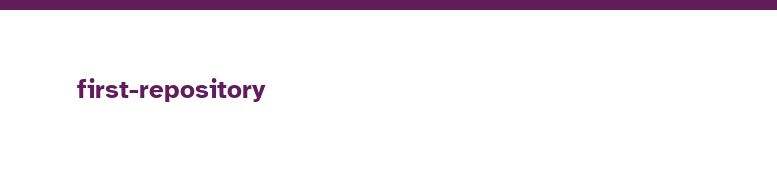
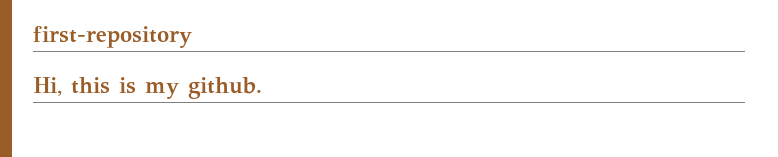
+ Hi, this is my github.

